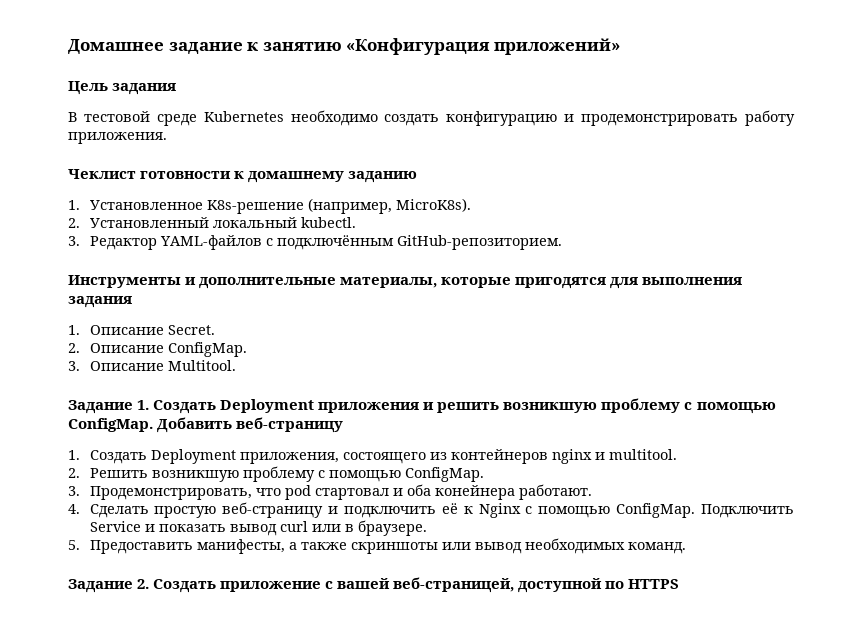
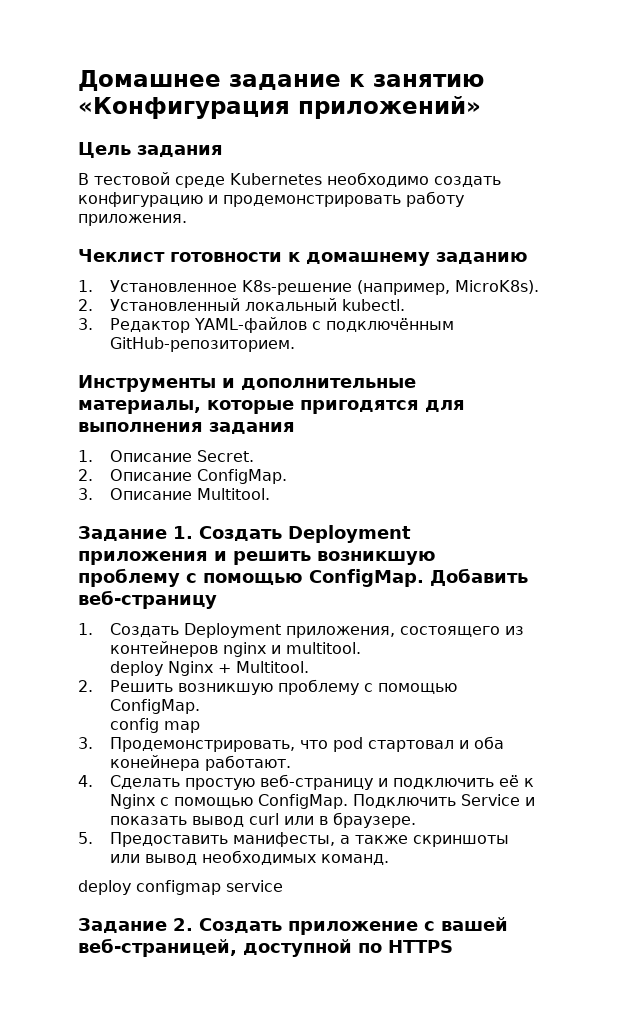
+ deploy Nginx + Multitool.
+ config map
+ deploy configmap service

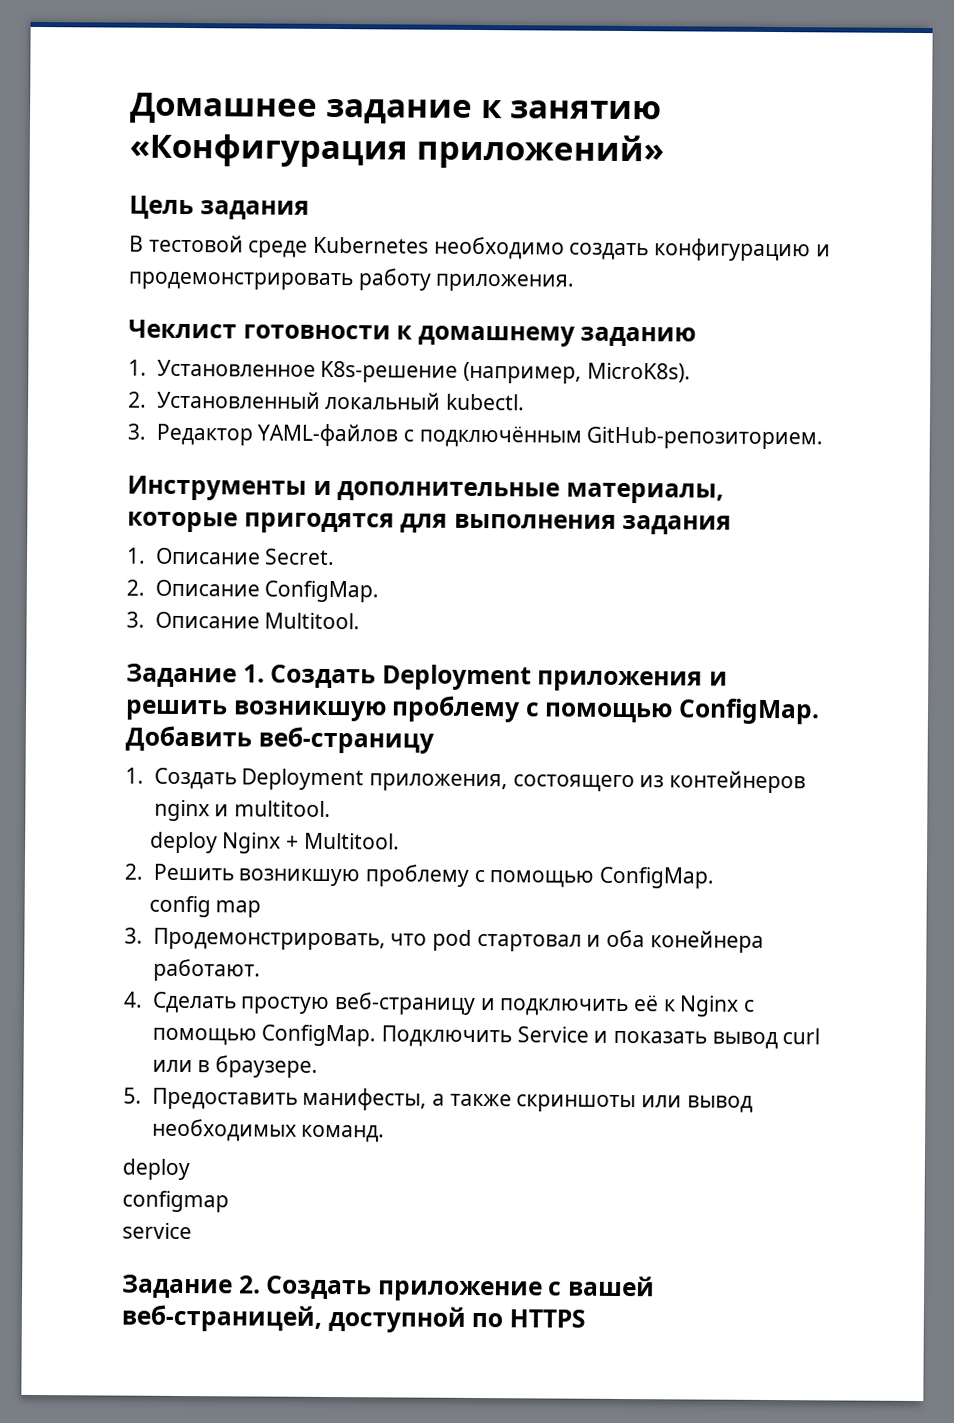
  5. Предоставить манифесты, а также скриншоты или вывод необходимых команд.
- deploy configmap service
+ deploy
+ configmap
+ service

